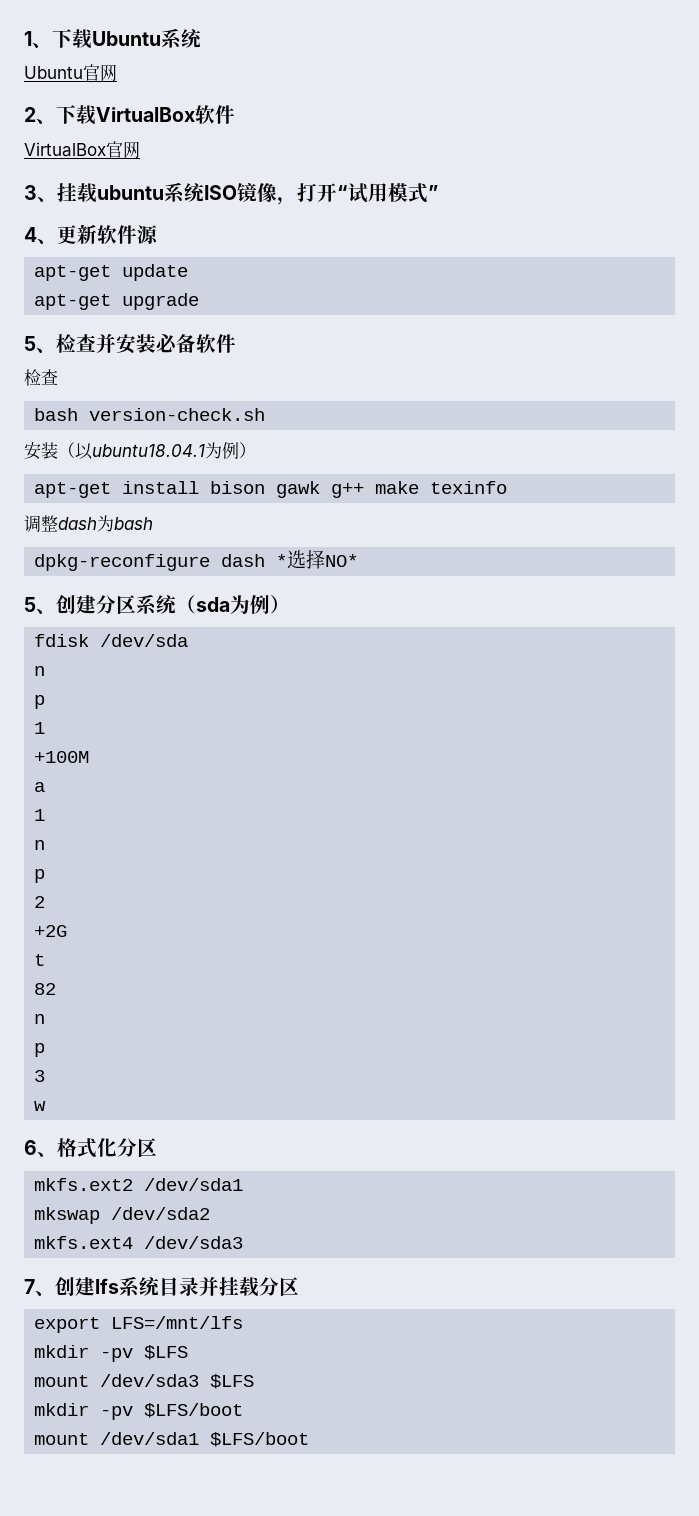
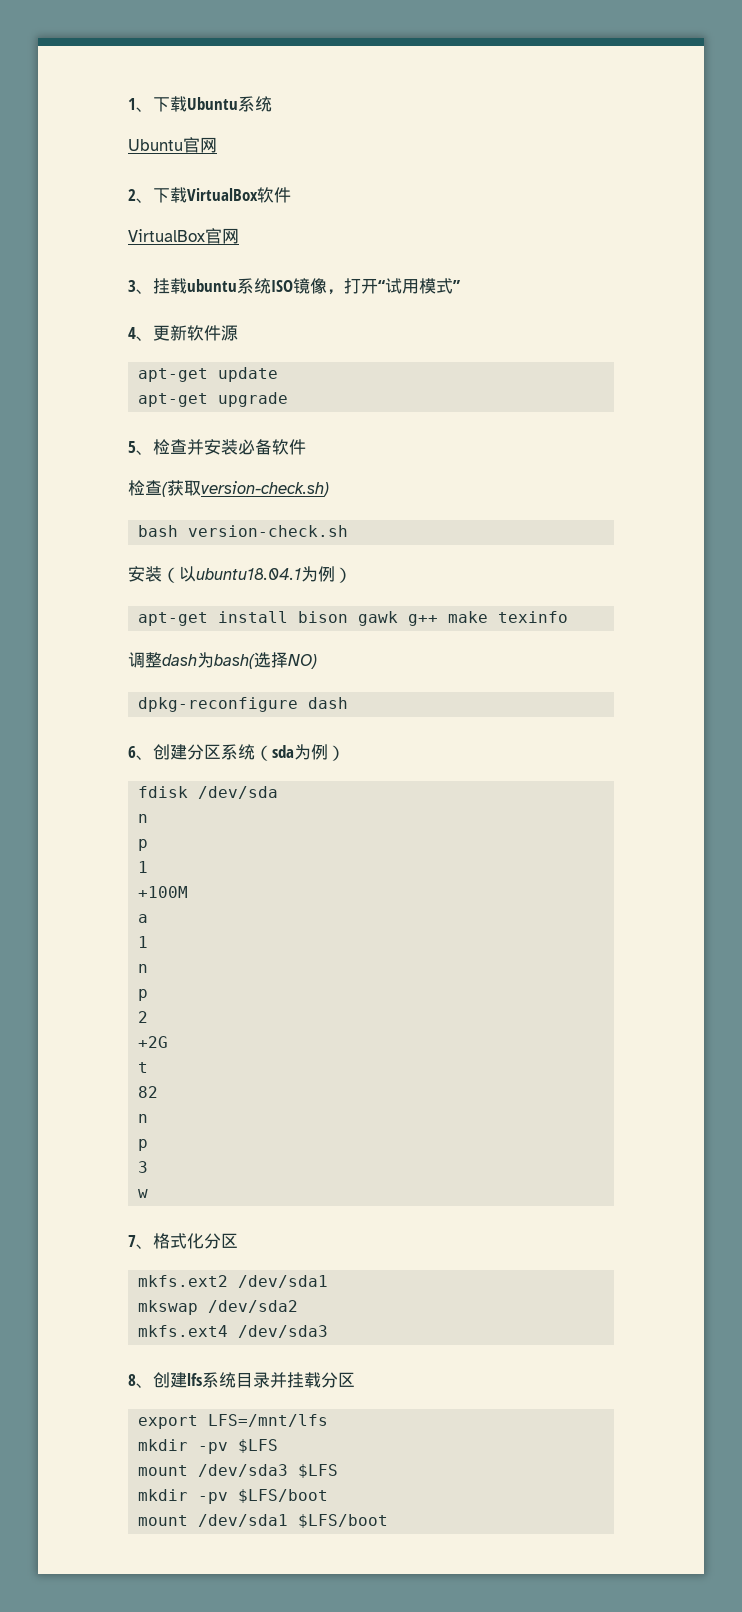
  5、检查并安装必备软件
- 检查
+ 检查(获取version-check.sh)
- 调整dash为bash
+ 调整dash为bash(选择NO)
- dpkg-reconfigure dash *选择NO*
- 5、创建分区系统（sda为例）
+ dpkg-reconfigure dash
+ 6、创建分区系统（sda为例）
- 6、格式化分区
+ 7、格式化分区
- 7、创建lfs系统目录并挂载分区
+ 8、创建lfs系统目录并挂载分区

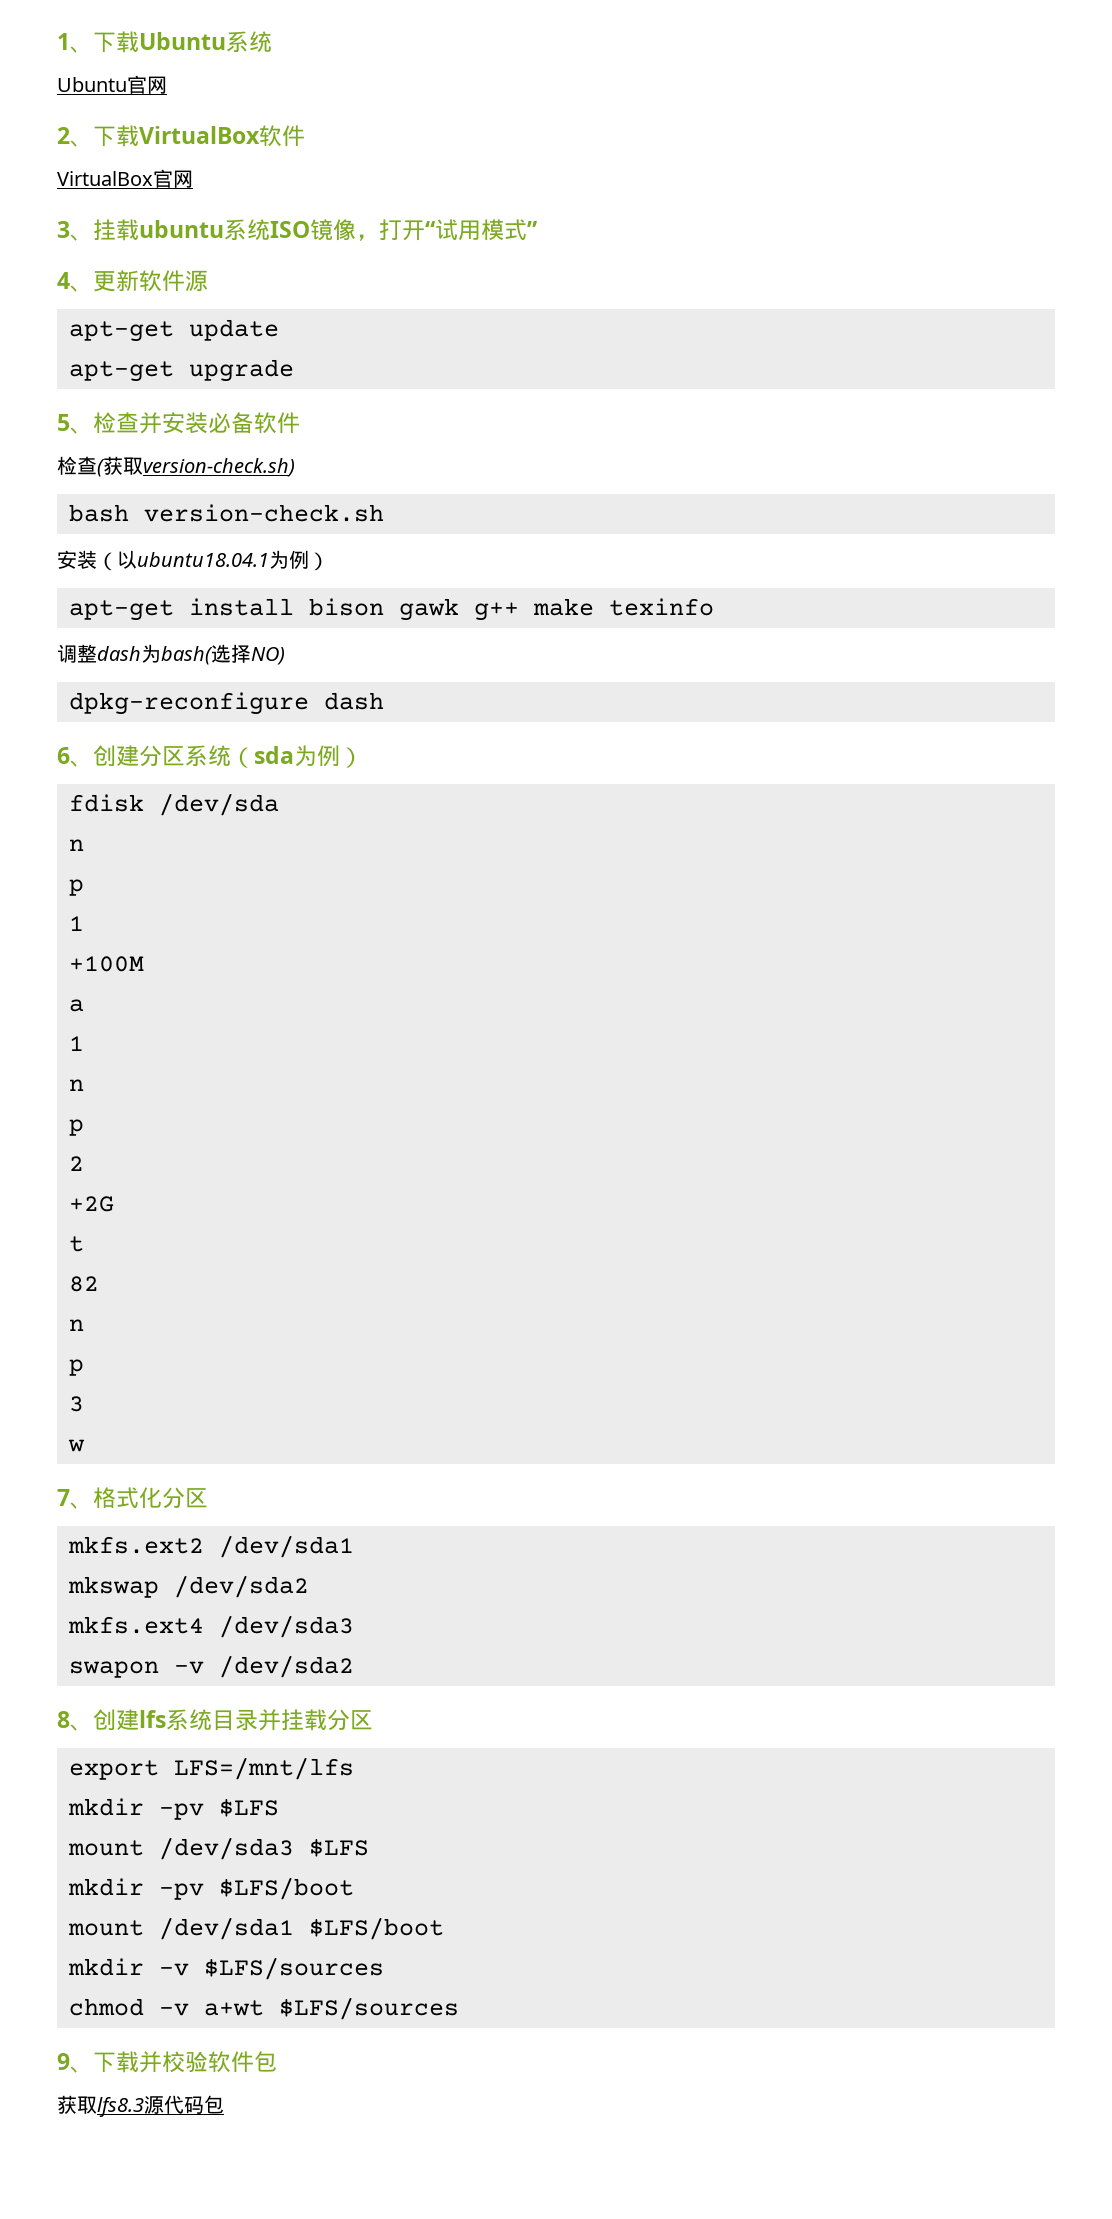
+ swapon -v /dev/sda2
+ mkdir -v $LFS/sources
+ chmod -v a+wt $LFS/sources
+ 9、下载并校验软件包
+ 获取lfs8.3源代码包

